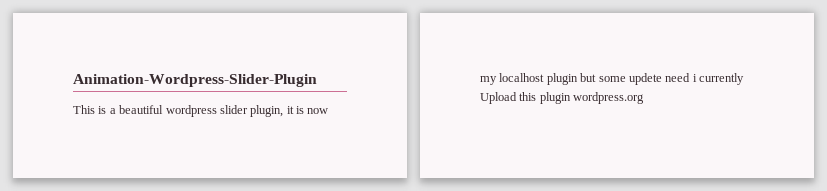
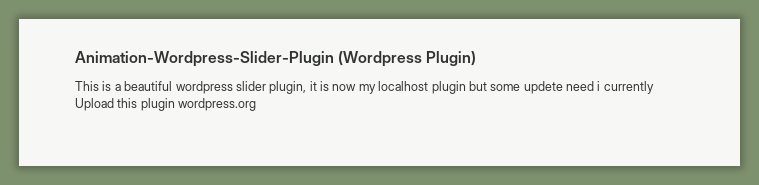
- Animation-Wordpress-Slider-Plugin
+ Animation-Wordpress-Slider-Plugin (Wordpress Plugin)

